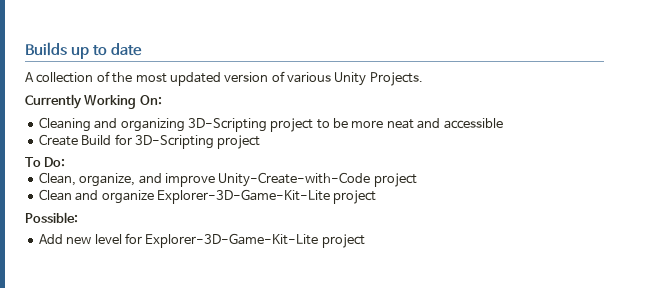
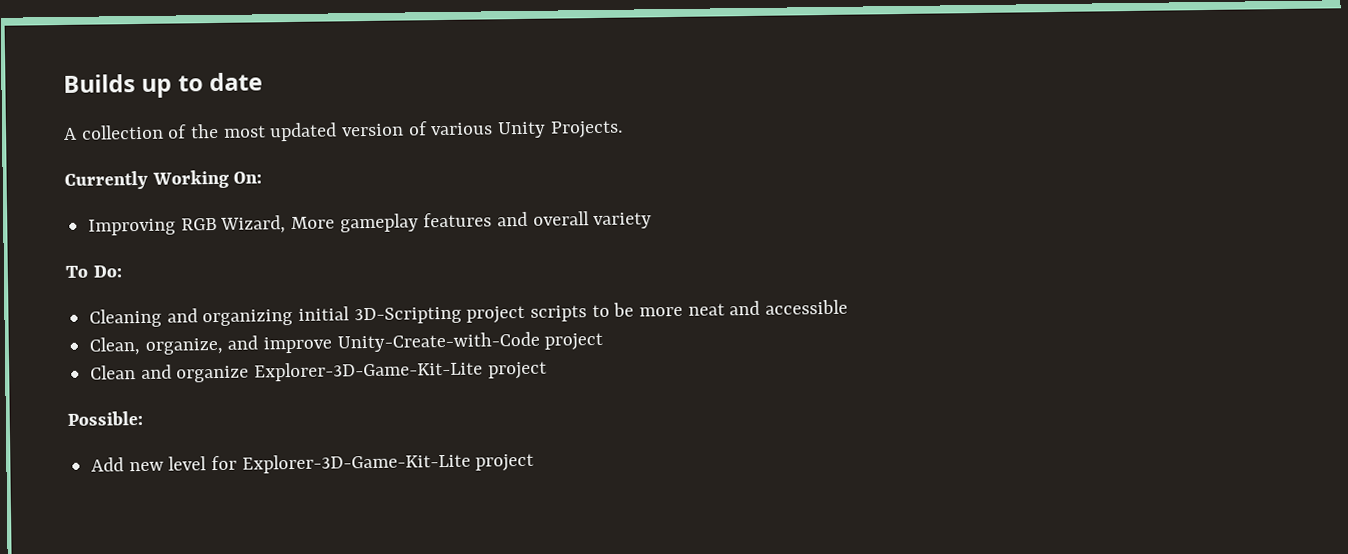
+ Improving RGB Wizard, More gameplay features and overall variety
+ To Do:
- Cleaning and organizing 3D-Scripting project to be more neat and accessible
+ Cleaning and organizing initial 3D-Scripting project scripts to be more neat and accessible
- Create Build for 3D-Scripting project
- To Do:

